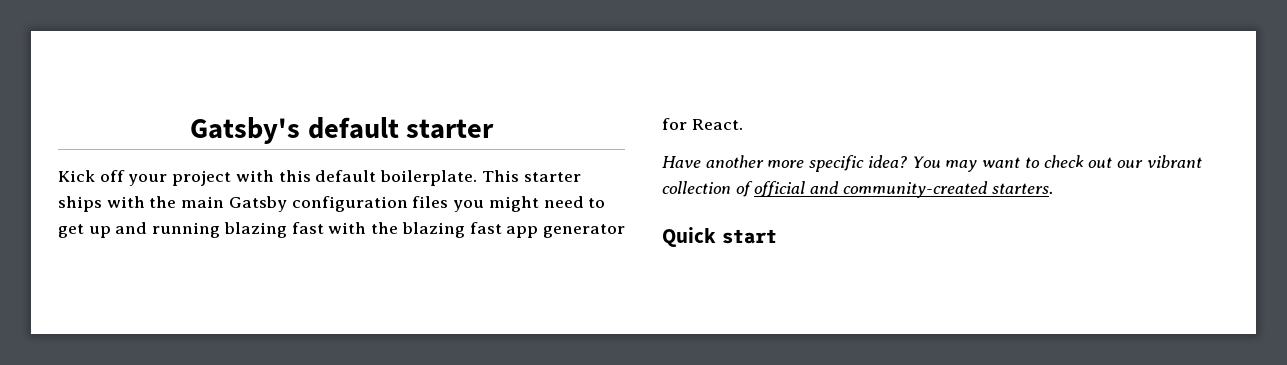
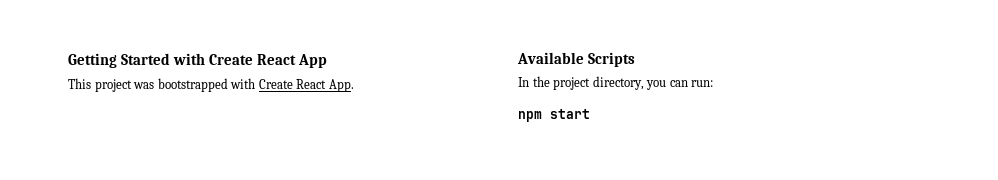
- Gatsby's default starter
- Kick off your project with this default boilerplate. This starter ships with the main Gatsby configuration files you might need to get up and running blazing fast with the blazing fast app generator for React.
- Have another more specific idea? You may want to check out our vibrant collection of official and community-created starters.
- Quick start
+ Getting Started with Create React App
+ This project was bootstrapped with Create React App.
+ Available Scripts
+ In the project directory, you can run:
+ npm start

